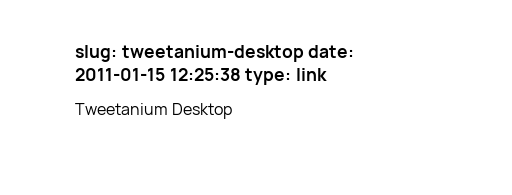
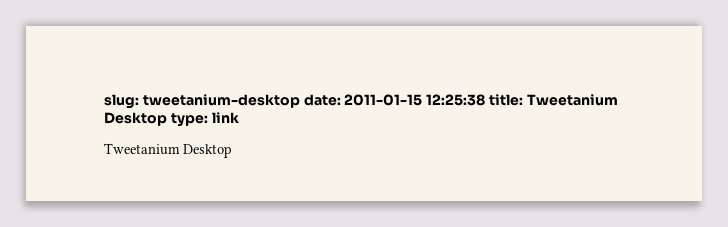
- slug: tweetanium-desktop date: 2011-01-15 12:25:38 type: link
+ slug: tweetanium-desktop date: 2011-01-15 12:25:38 title: Tweetanium Desktop type: link

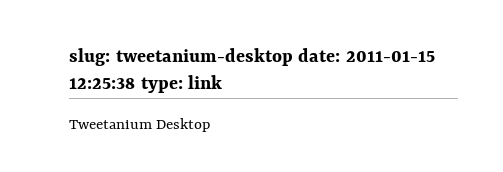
- slug: tweetanium-desktop date: 2011-01-15 12:25:38 title: Tweetanium Desktop type: link
+ slug: tweetanium-desktop date: 2011-01-15 12:25:38 type: link

